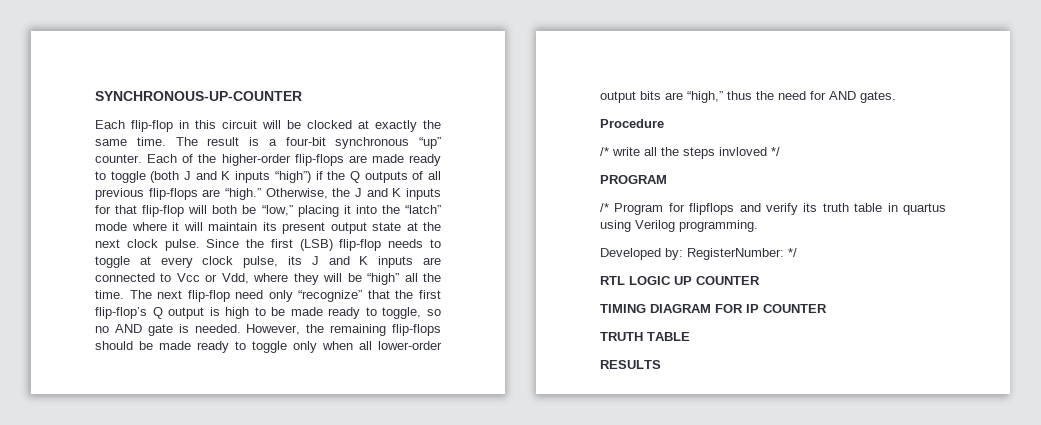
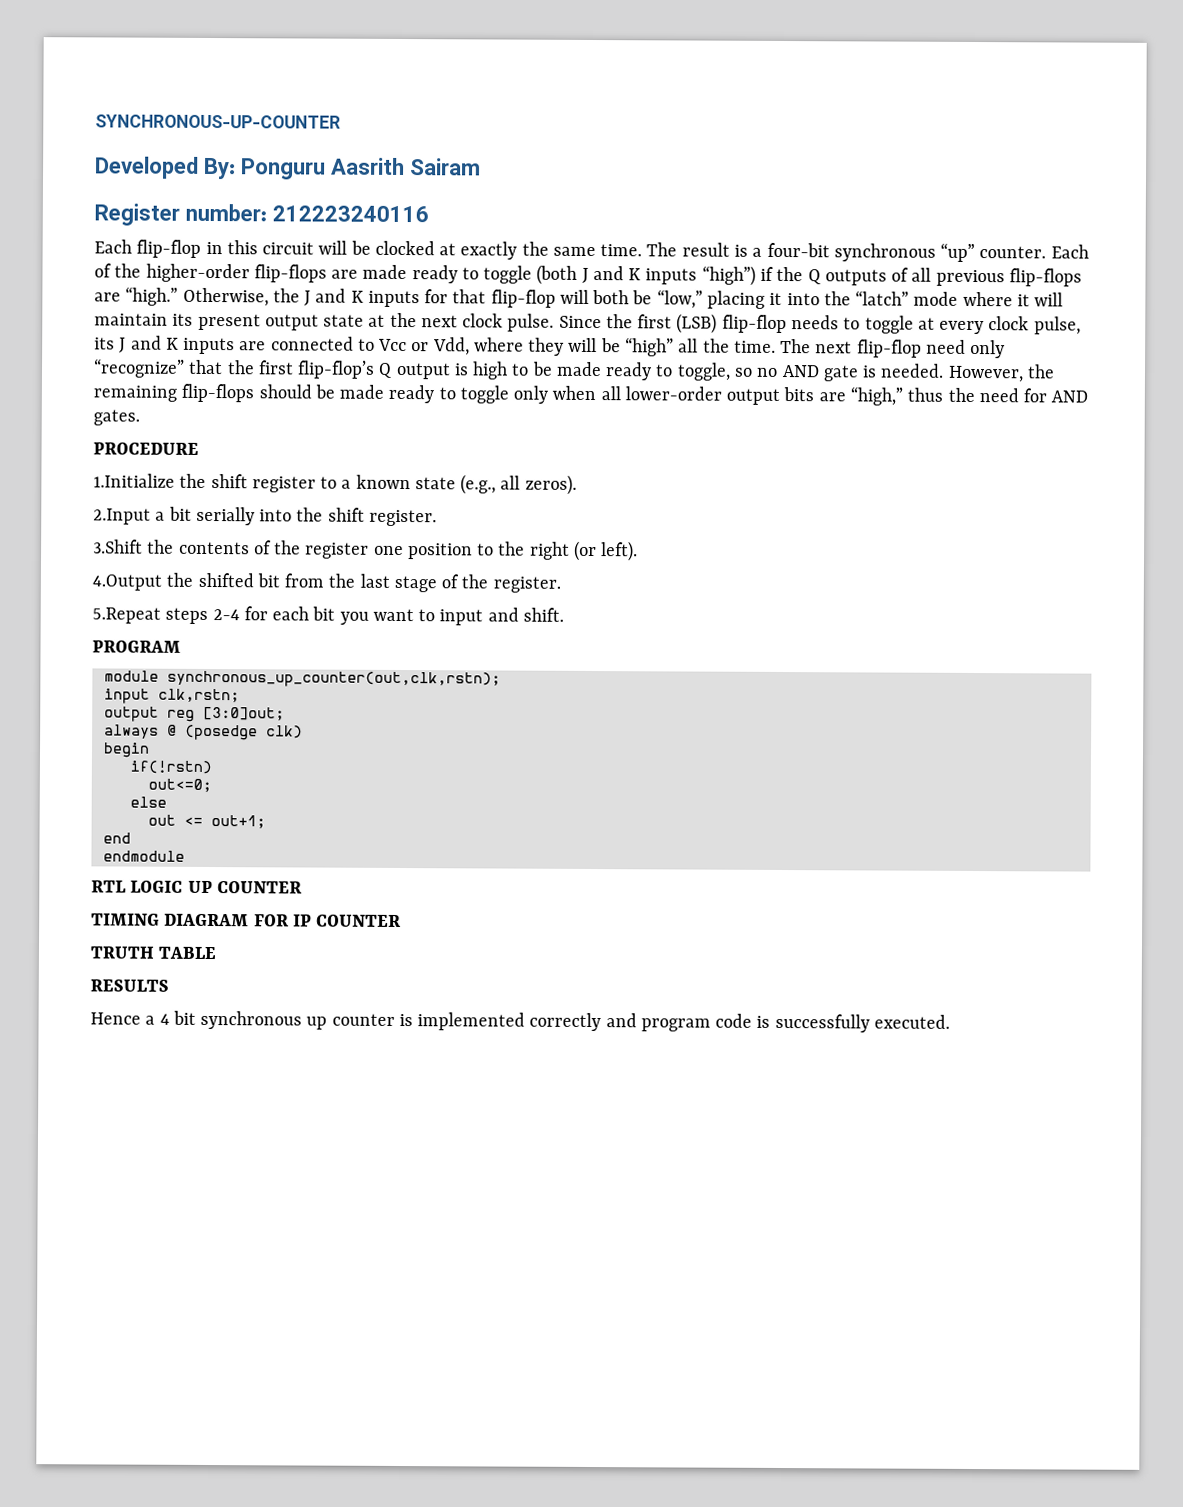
+ Developed By: Ponguru Aasrith Sairam
+ Register number: 212223240116
- Procedure
- /* write all the steps invloved */
+ PROCEDURE
+ 1.Initialize the shift register to a known state (e.g., all zeros).
+ 2.Input a bit serially into the shift register.
+ 3.Shift the contents of the register one position to the right (or left).
+ 4.Output the shifted bit from the last stage of the register.
+ 5.Repeat steps 2-4 for each bit you want to input and shift.
  PROGRAM
- /* Program for flipflops and verify its truth table in quartus using Verilog programming.
- Developed by: RegisterNumber: */
+ module synchronous_up_counter(out,clk,rstn);
+ input clk,rstn;
+ output reg [3:0]out;
+ always @ (posedge clk)
+ begin
+ if(!rstn)
+ out<=0;
+ else
+ out <= out+1;
+ end
+ endmodule
+ Hence a 4 bit synchronous up counter is implemented correctly and program code is successfully executed.

